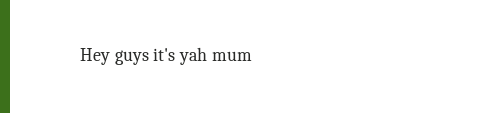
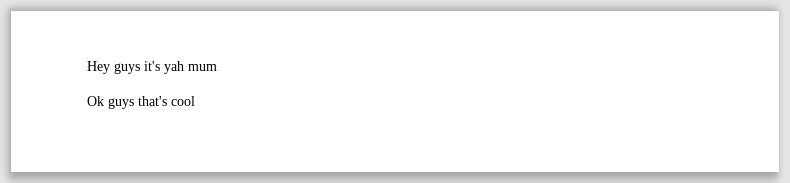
+ Ok guys that's cool

